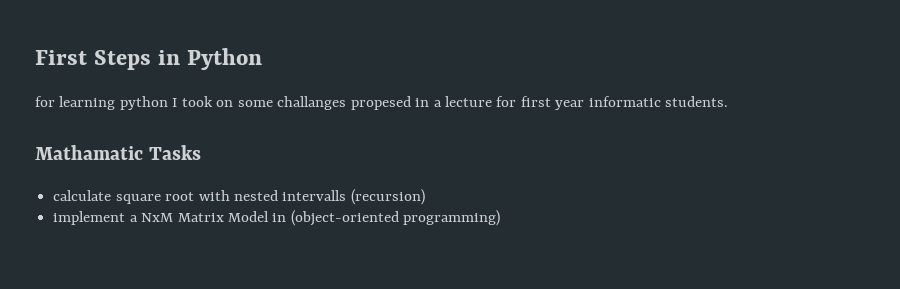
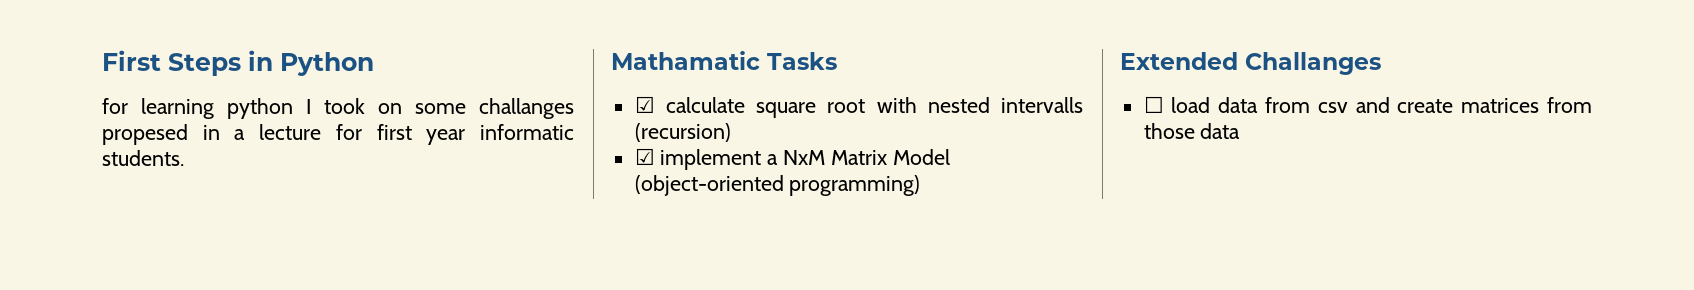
- calculate square root with nested intervalls (recursion)
+ ☑ calculate square root with nested intervalls (recursion)
- implement a NxM Matrix Model in (object-oriented programming)
+ ☑ implement a NxM Matrix Model (object-oriented programming)
+ Extended Challanges
+ ☐ load data from csv and create matrices from those data

